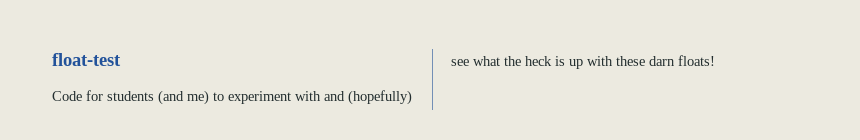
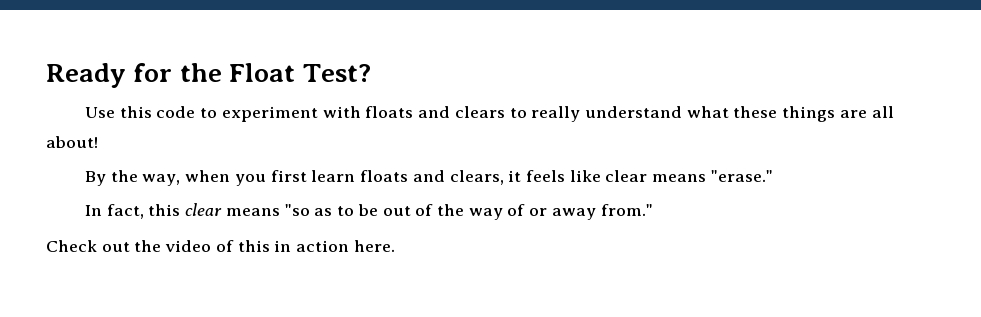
- float-test
- Code for students (and me) to experiment with and (hopefully) see what the heck is up with these darn floats!
+ Ready for the Float Test?
+ Use this code to experiment with floats and clears to really understand what these things are all about!
+ By the way, when you first learn floats and clears, it feels like clear means "erase."
+ In fact, this clear means "so as to be out of the way of or away from."
+ Check out the video of this in action here.

